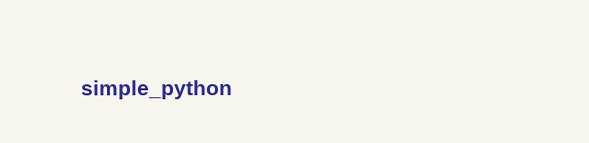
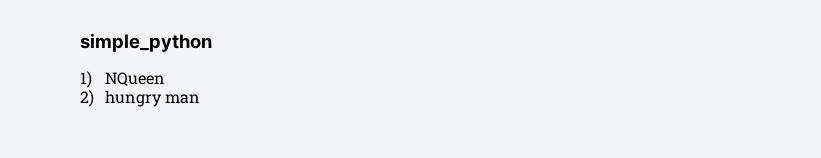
+ 1) NQueen
+ 2) hungry man

